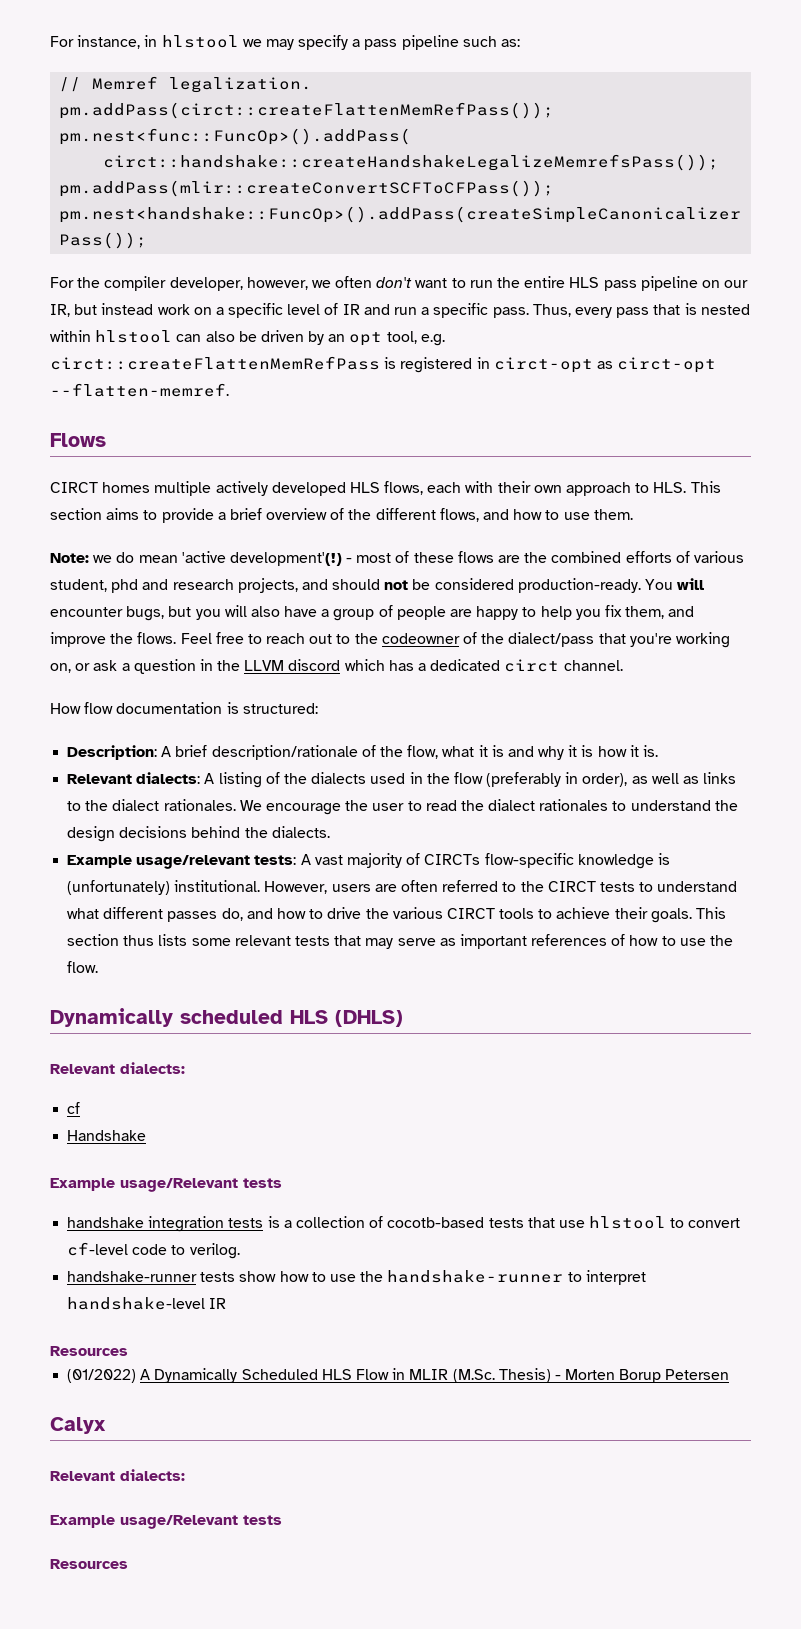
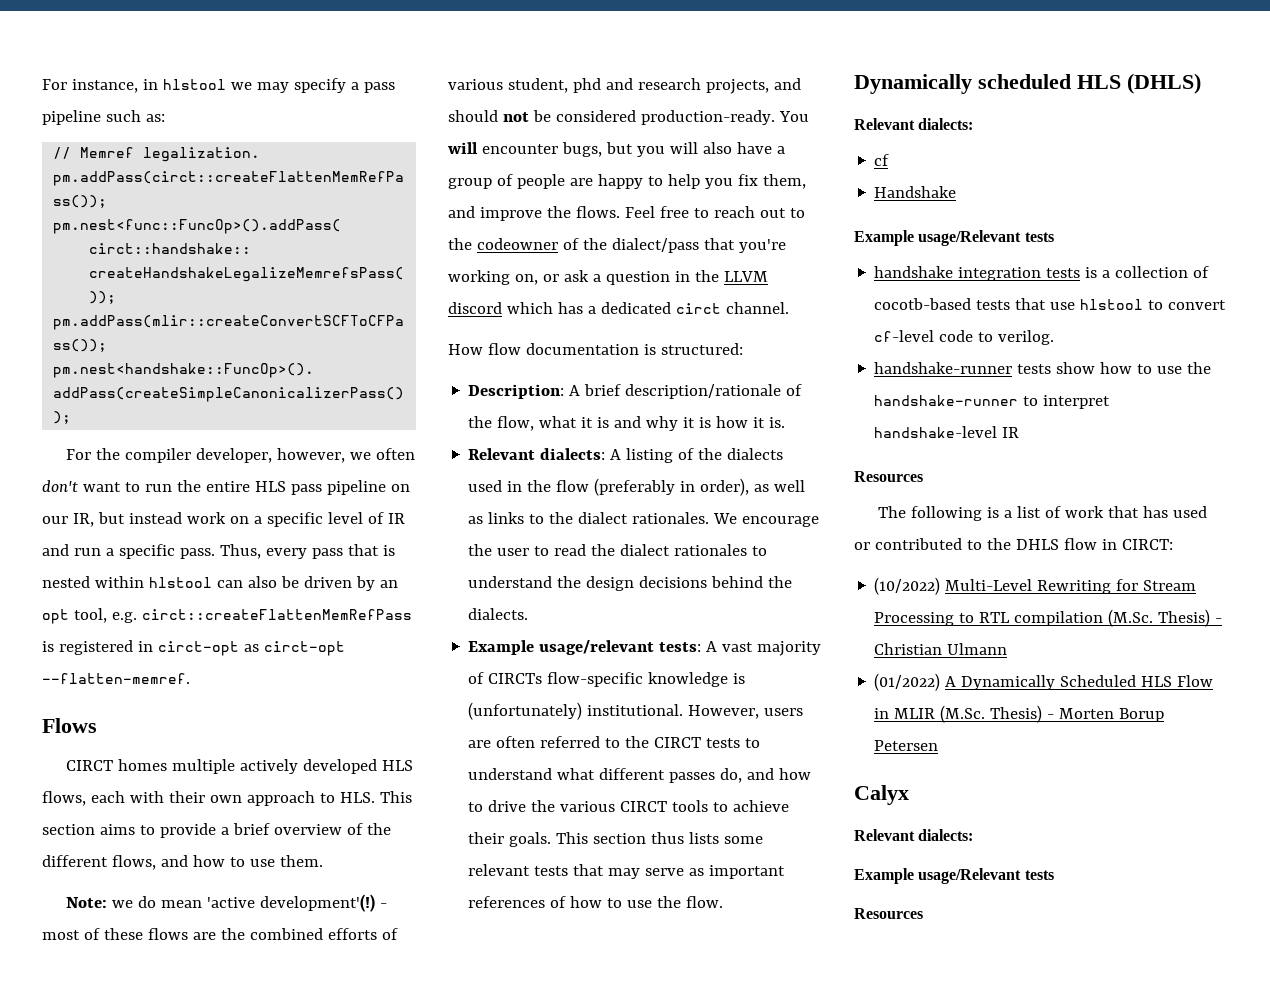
+ The following is a list of work that has used or contributed to the DHLS flow in CIRCT:
+ (10/2022) Multi-Level Rewriting for Stream Processing to RTL compilation (M.Sc. Thesis) - Christian Ulmann

